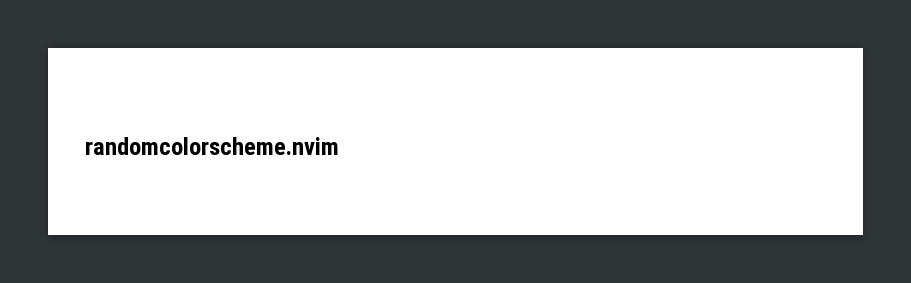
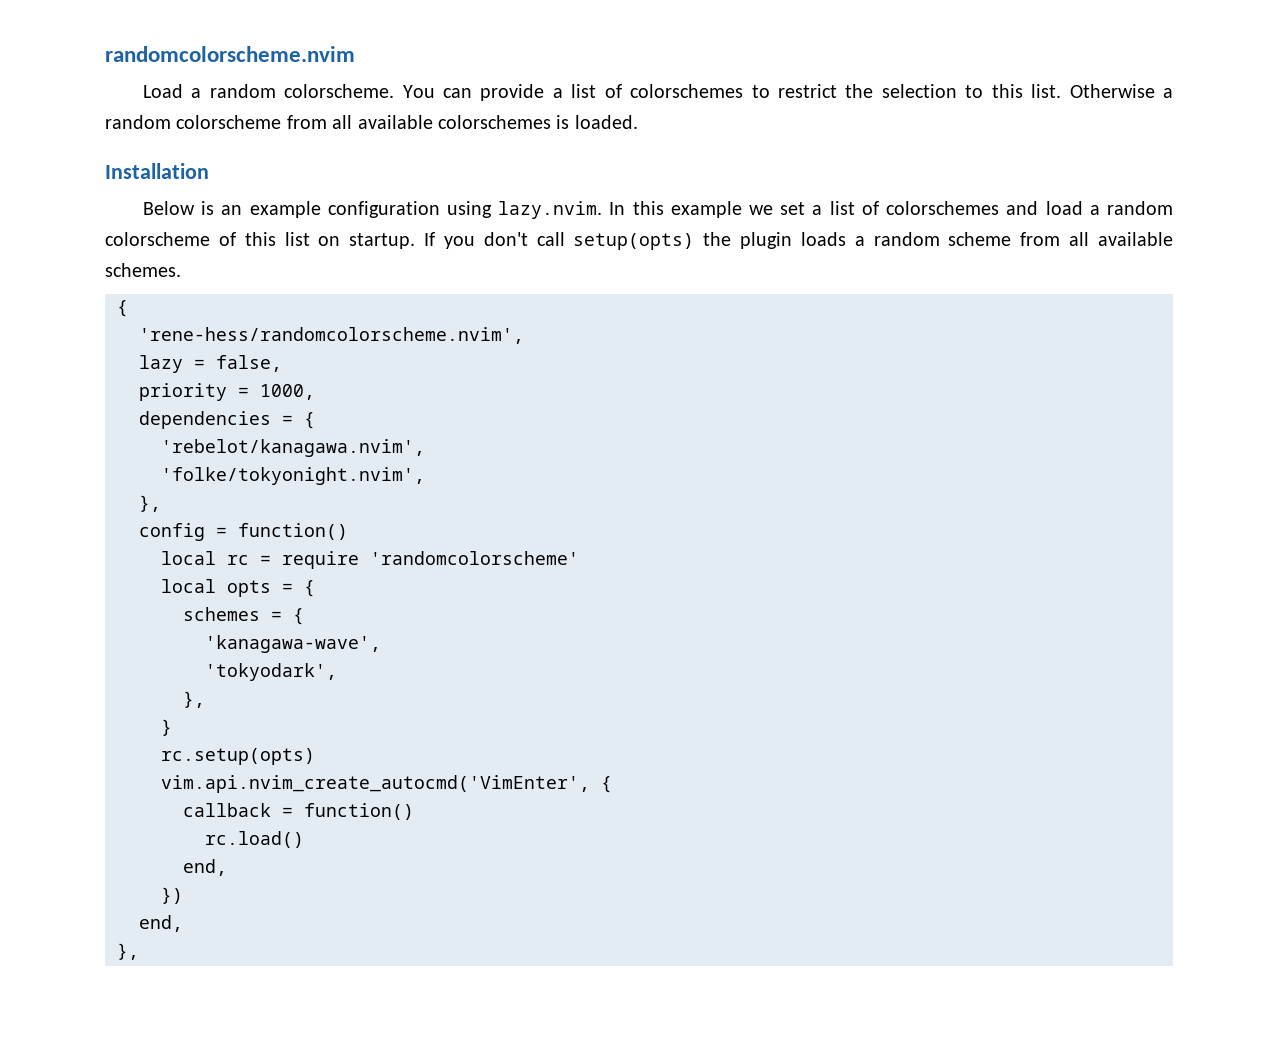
+ Load a random colorscheme. You can provide a list of colorschemes to restrict the selection to this list. Otherwise a random colorscheme from all available colorschemes is loaded.
+ Installation
+ Below is an example configuration using lazy.nvim. In this example we set a list of colorschemes and load a random colorscheme of this list on startup. If you don't call setup(opts) the plugin loads a random scheme from all available schemes.
+ {
+ 'rene-hess/randomcolorscheme.nvim',
+ lazy = false,
+ priority = 1000,
+ dependencies = {
+ 'rebelot/kanagawa.nvim',
+ 'folke/tokyonight.nvim',
+ },
+ config = function()
+ local rc = require 'randomcolorscheme'
+ local opts = {
+ schemes = {
+ 'kanagawa-wave',
+ 'tokyodark',
+ },
+ }
+ rc.setup(opts)
+ vim.api.nvim_create_autocmd('VimEnter', {
+ callback = function()
+ rc.load()
+ end,
+ })
+ end,
+ },

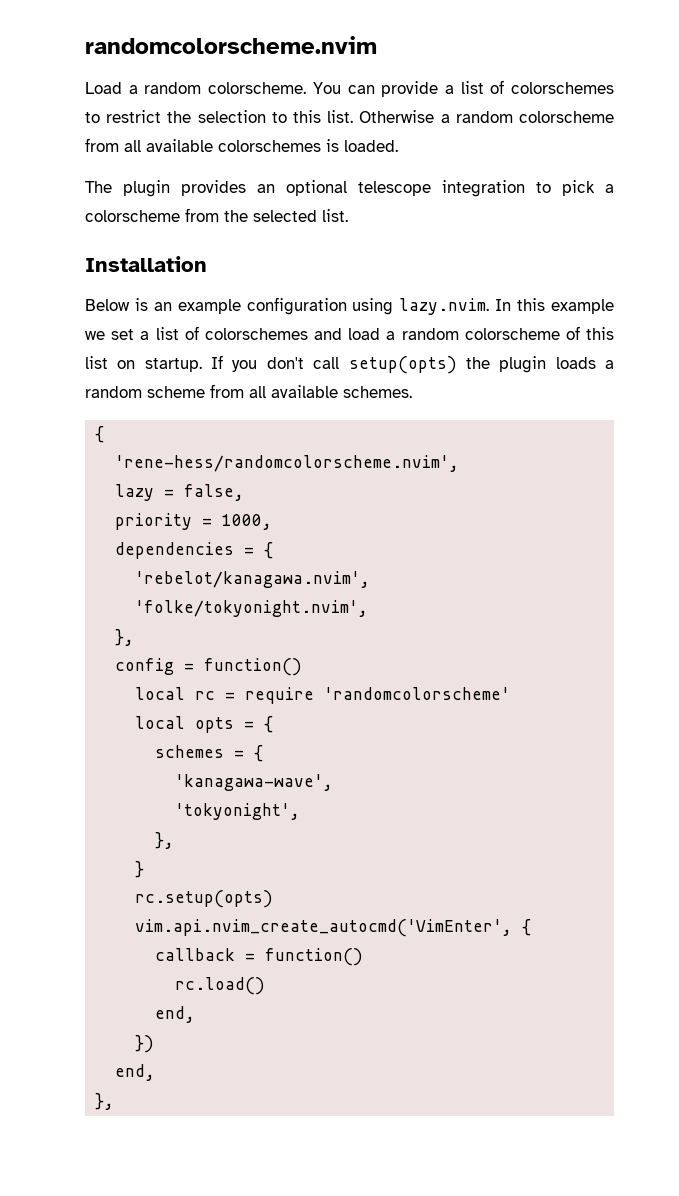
+ The plugin provides an optional telescope integration to pick a colorscheme from the selected list.
- 'tokyodark',
+ 'tokyonight',

